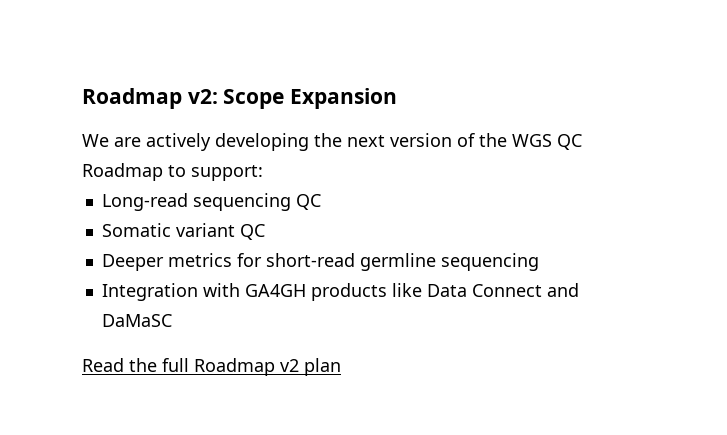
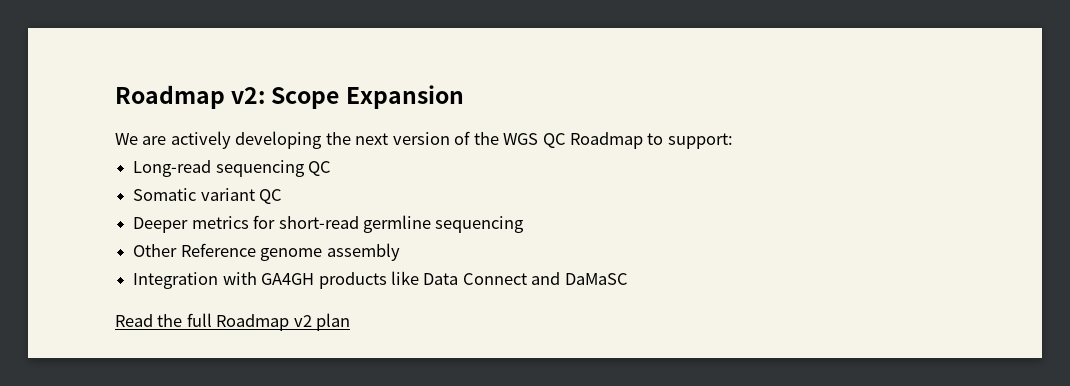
+ Other Reference genome assembly

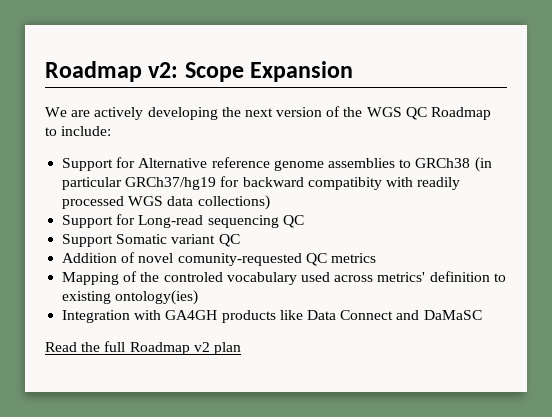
- We are actively developing the next version of the WGS QC Roadmap to support:
- Long-read sequencing QC
+ We are actively developing the next version of the WGS QC Roadmap to include:
+ Support for Alternative reference genome assemblies to GRCh38 (in particular GRCh37/hg19 for backward compatibity with readily processed WGS data collections)
+ Support for Long-read sequencing QC
- Somatic variant QC
+ Support Somatic variant QC
- Deeper metrics for short-read germline sequencing
- Other Reference genome assembly
+ Addition of novel comunity-requested QC metrics
+ Mapping of the controled vocabulary used across metrics' definition to existing ontology(ies)

